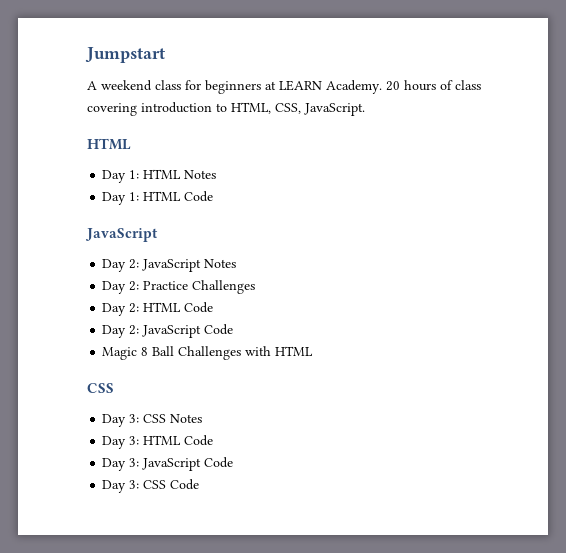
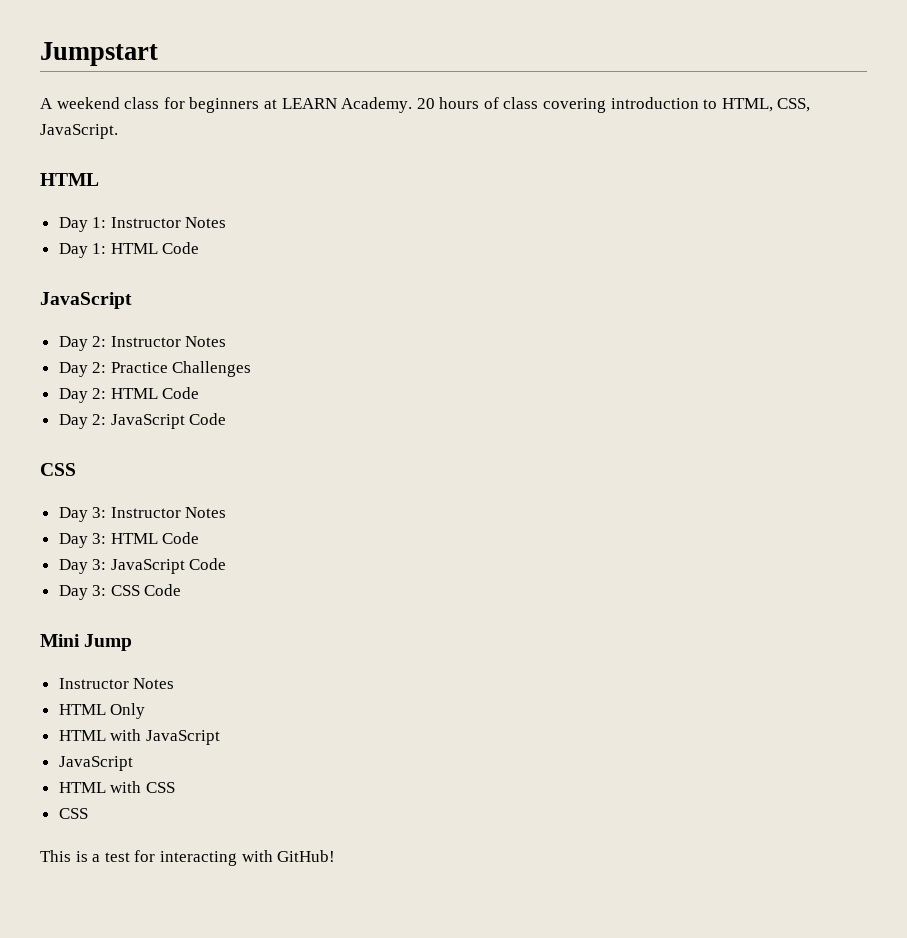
- Day 1: HTML Notes
+ Day 1: Instructor Notes
- Day 2: JavaScript Notes
+ Day 2: Instructor Notes
- Magic 8 Ball Challenges with HTML
- Day 3: CSS Notes
+ Day 3: Instructor Notes
+ Mini Jump
+ Instructor Notes
+ HTML Only
+ HTML with JavaScript
+ JavaScript
+ HTML with CSS
+ CSS
+ This is a test for interacting with GitHub!

